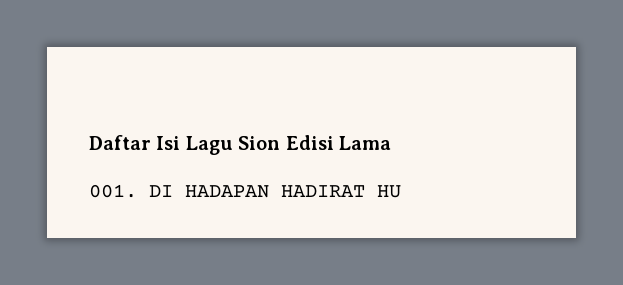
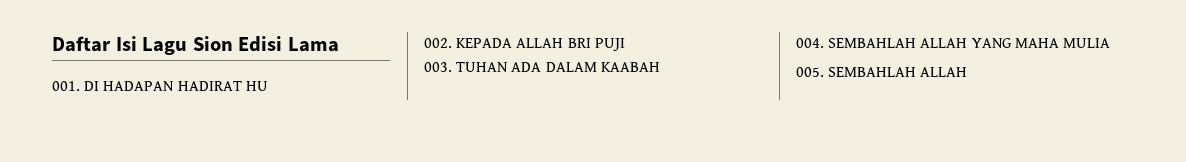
+ 002. KEPADA ALLAH BRI PUJI
+ 003. TUHAN ADA DALAM KAABAH
+ 004. SEMBAHLAH ALLAH YANG MAHA MULIA
+ 005. SEMBAHLAH ALLAH

